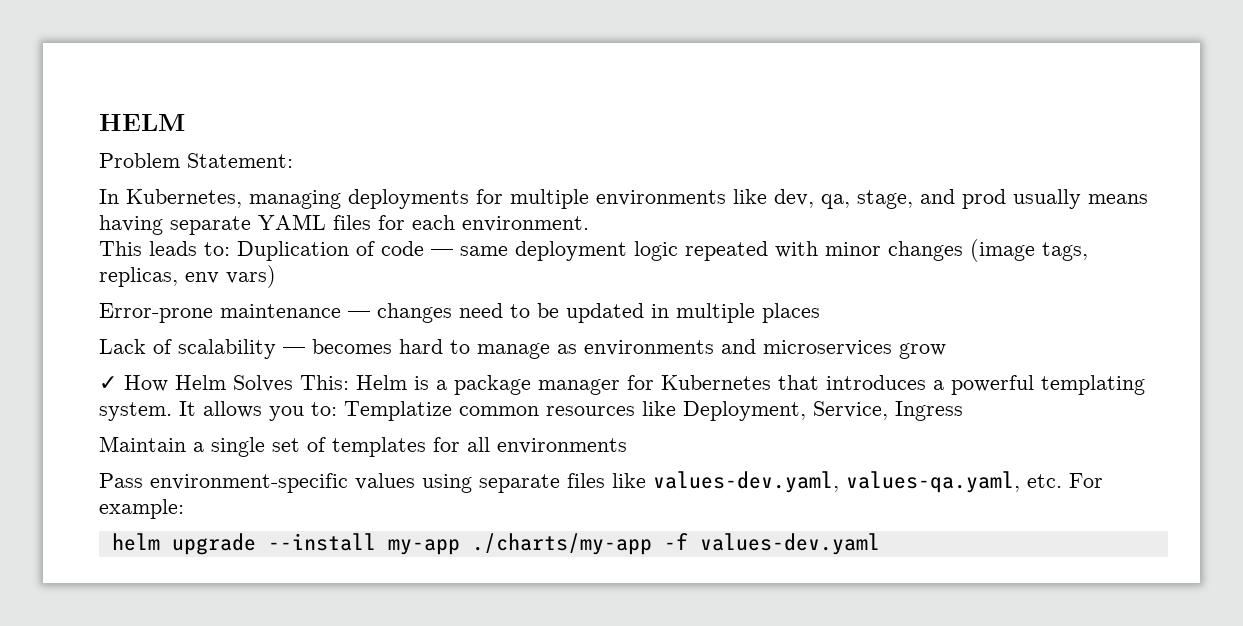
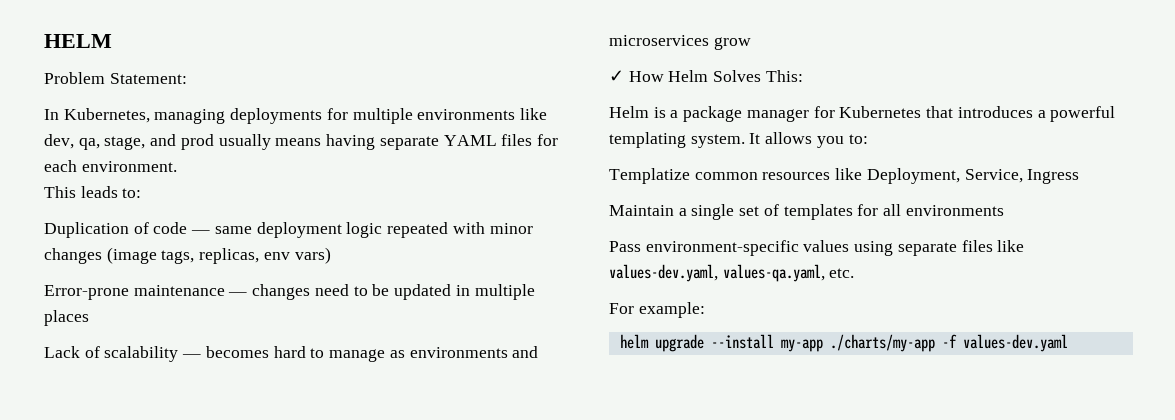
- This leads to: Duplication of code — same deployment logic repeated with minor changes (image tags, replicas, env vars)
+ This leads to:
+ Duplication of code — same deployment logic repeated with minor changes (image tags, replicas, env vars)
- ✓ How Helm Solves This: Helm is a package manager for Kubernetes that introduces a powerful templating system.
+ ✓ How Helm Solves This:
+ Helm is a package manager for Kubernetes that introduces a powerful templating system.
- It allows you to: Templatize common resources like Deployment, Service, Ingress
+ It allows you to:
+ Templatize common resources like Deployment, Service, Ingress
- Pass environment-specific values using separate files like values-dev.yaml, values-qa.yaml, etc. For example:
+ Pass environment-specific values using separate files like values-dev.yaml, values-qa.yaml, etc.
+ For example:

